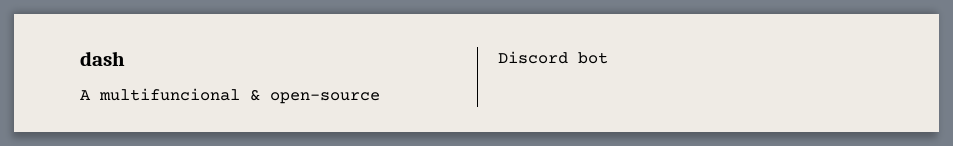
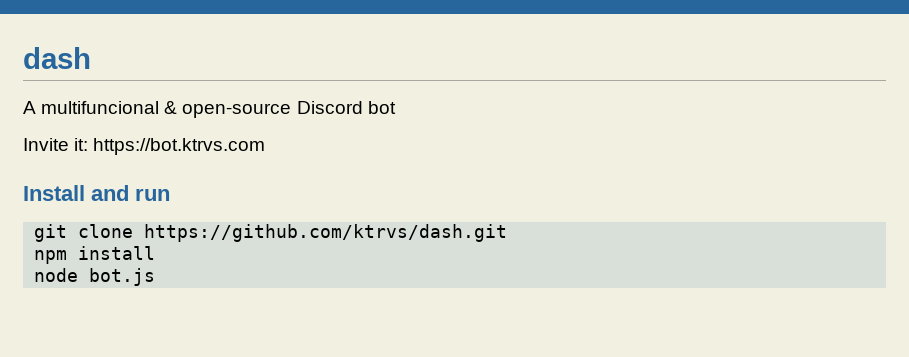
+ Invite it: https://bot.ktrvs.com
+ Install and run
+ git clone https://github.com/ktrvs/dash.git
+ npm install
+ node bot.js

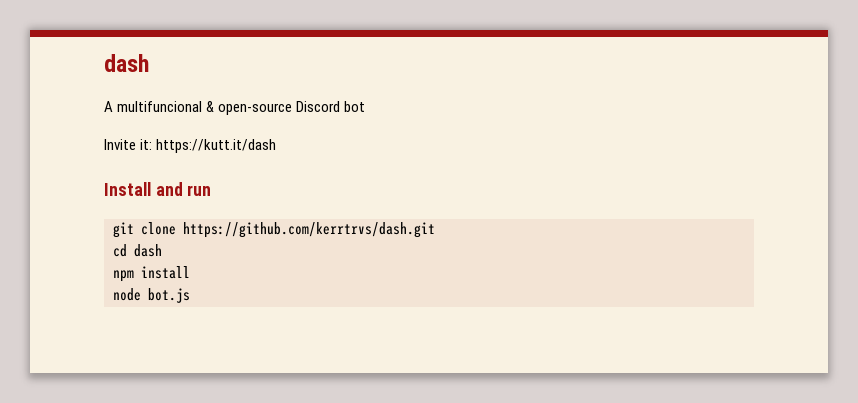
- Invite it: https://bot.ktrvs.com
+ Invite it: https://kutt.it/dash
- git clone https://github.com/ktrvs/dash.git
+ git clone https://github.com/kerrtrvs/dash.git
+ cd dash

